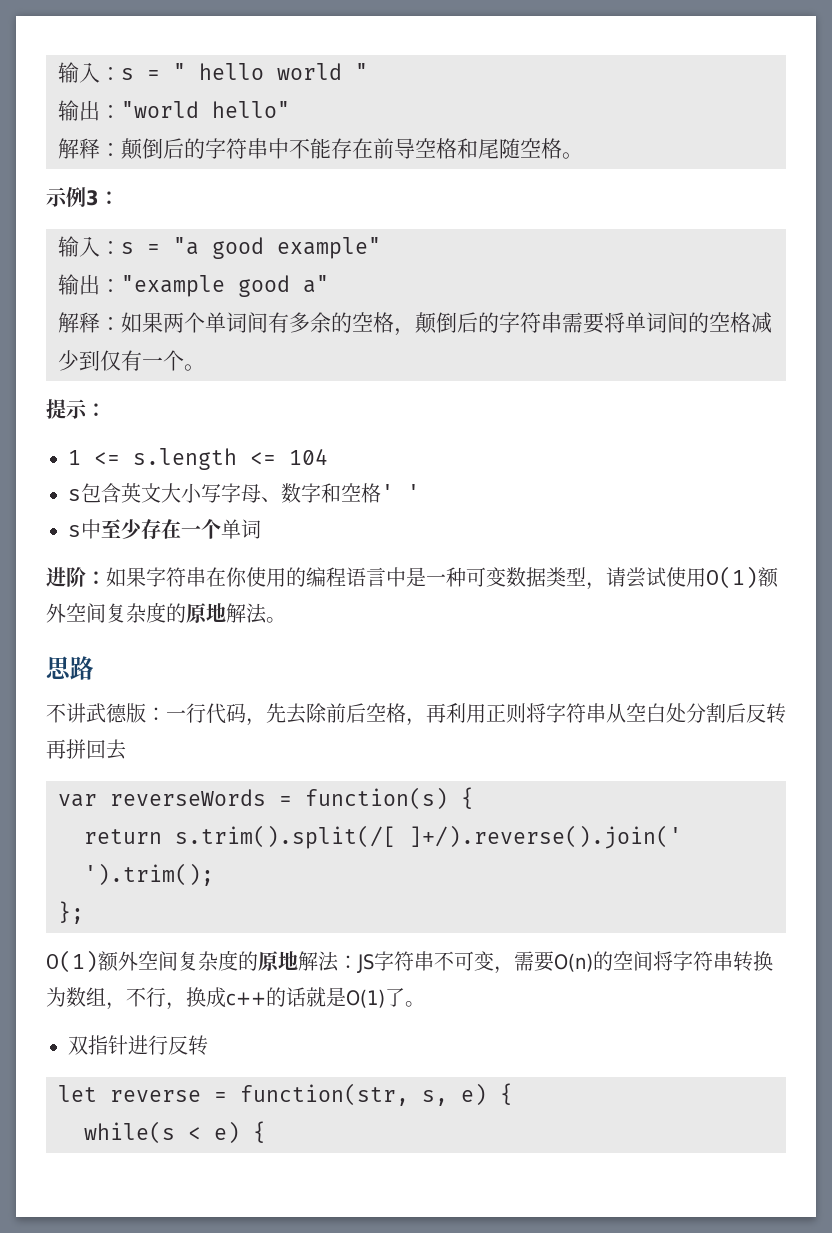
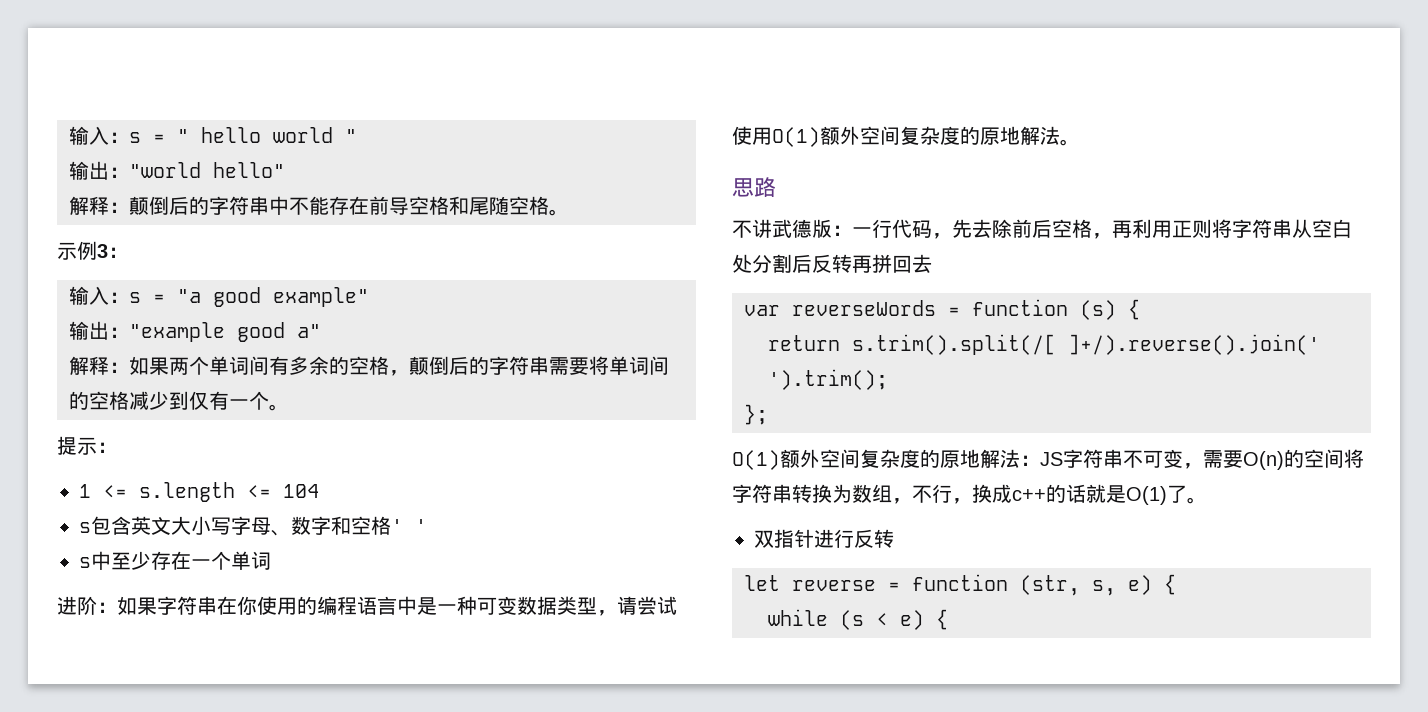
- var reverseWords = function(s) {
+ var reverseWords = function (s) {
- let reverse = function(str, s, e) {
+ let reverse = function (str, s, e) {
- while(s < e) {
+ while (s < e) {

